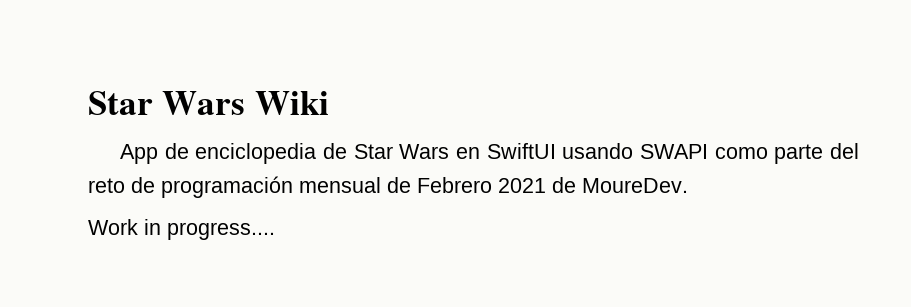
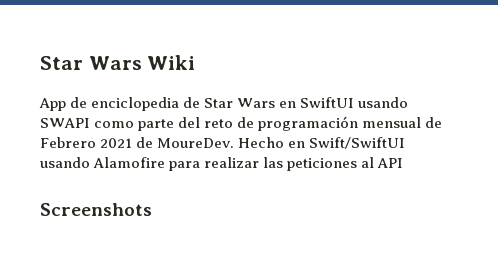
- App de enciclopedia de Star Wars en SwiftUI usando SWAPI como parte del reto de programación mensual de Febrero 2021 de MoureDev.
- Work in progress....
+ App de enciclopedia de Star Wars en SwiftUI usando SWAPI como parte del reto de programación mensual de Febrero 2021 de MoureDev. Hecho en Swift/SwiftUI usando Alamofire para realizar las peticiones al API
+ Screenshots

